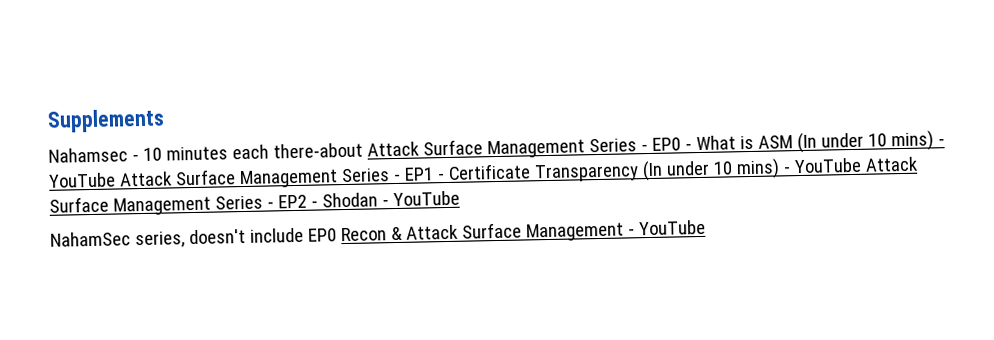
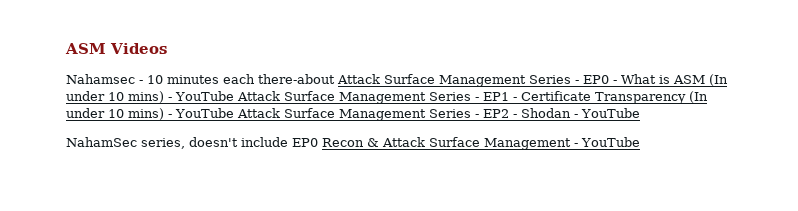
- Supplements
+ ASM Videos

